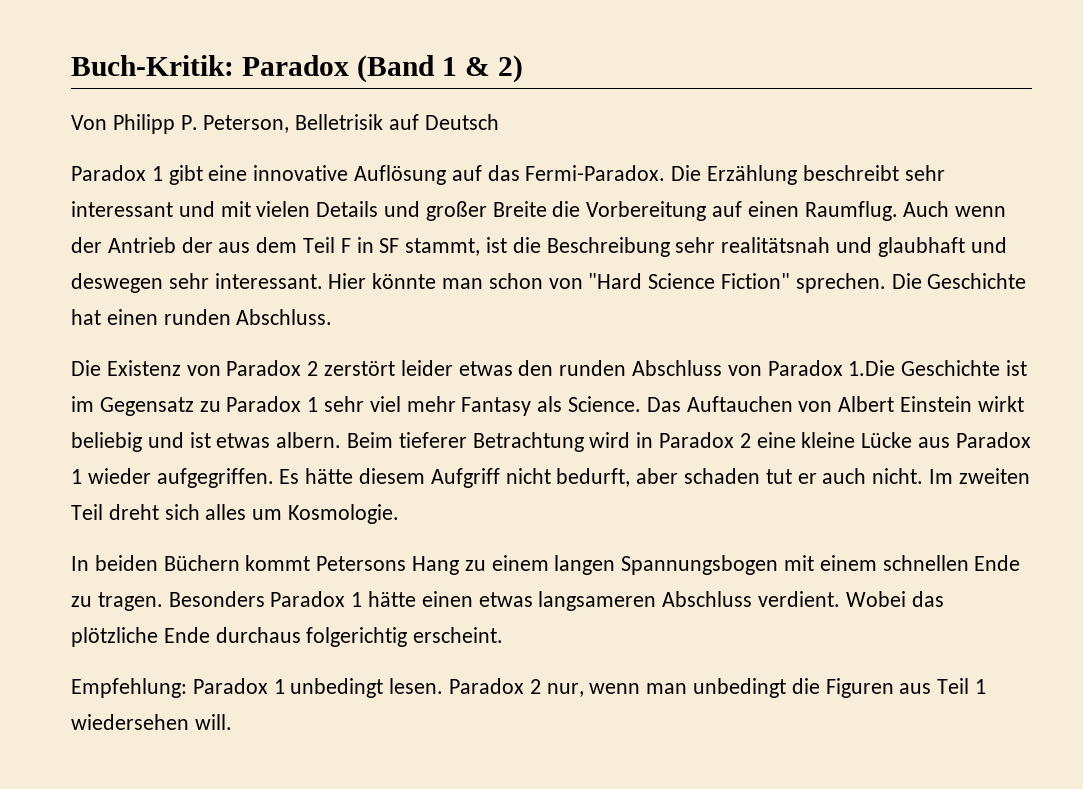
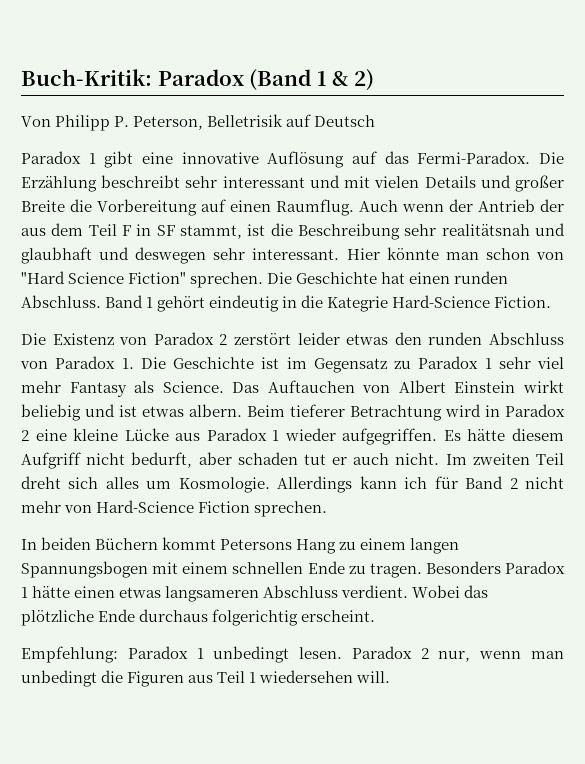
+ Band 1 gehört eindeutig in die Kategrie Hard-Science Fiction.
- Die Existenz von Paradox 2 zerstört leider etwas den runden Abschluss von Paradox 1.Die Geschichte ist im Gegensatz zu Paradox 1 sehr viel mehr Fantasy als Science.
+ Die Existenz von Paradox 2 zerstört leider etwas den runden Abschluss von Paradox 1. Die Geschichte ist im Gegensatz zu Paradox 1 sehr viel mehr Fantasy als Science.
+ Allerdings kann ich für Band 2 nicht mehr von Hard-Science Fiction sprechen.

